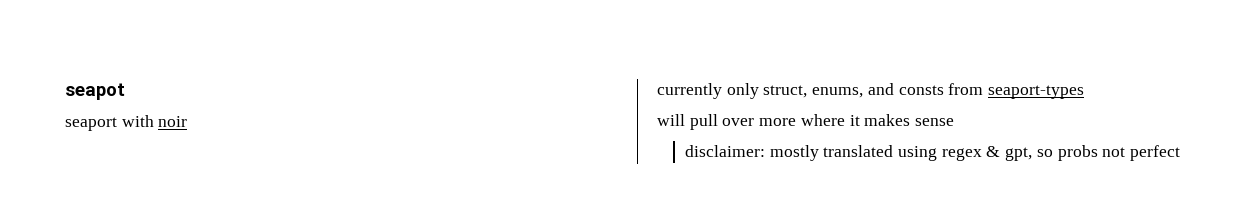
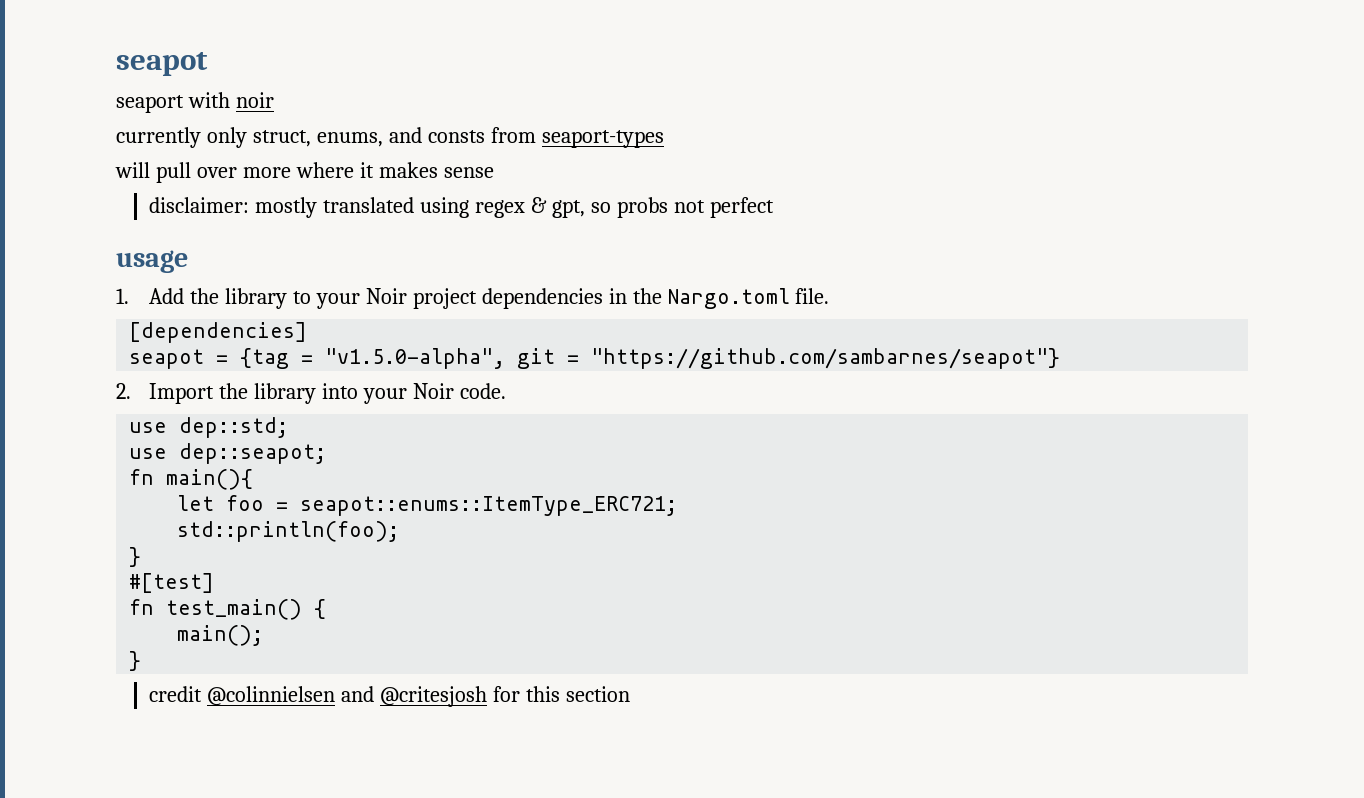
+ usage
+ 1. Add the library to your Noir project dependencies in the Nargo.toml file.
+ [dependencies]
+ seapot = {tag = "v1.5.0-alpha", git = "https://github.com/sambarnes/seapot"}
+ 2. Import the library into your Noir code.
+ use dep::std;
+ use dep::seapot;
+ fn main(){
+ let foo = seapot::enums::ItemType_ERC721;
+ std::println(foo);
+ }
+ #[test]
+ fn test_main() {
+ main();
+ }
+ credit @colinnielsen and @critesjosh for this section

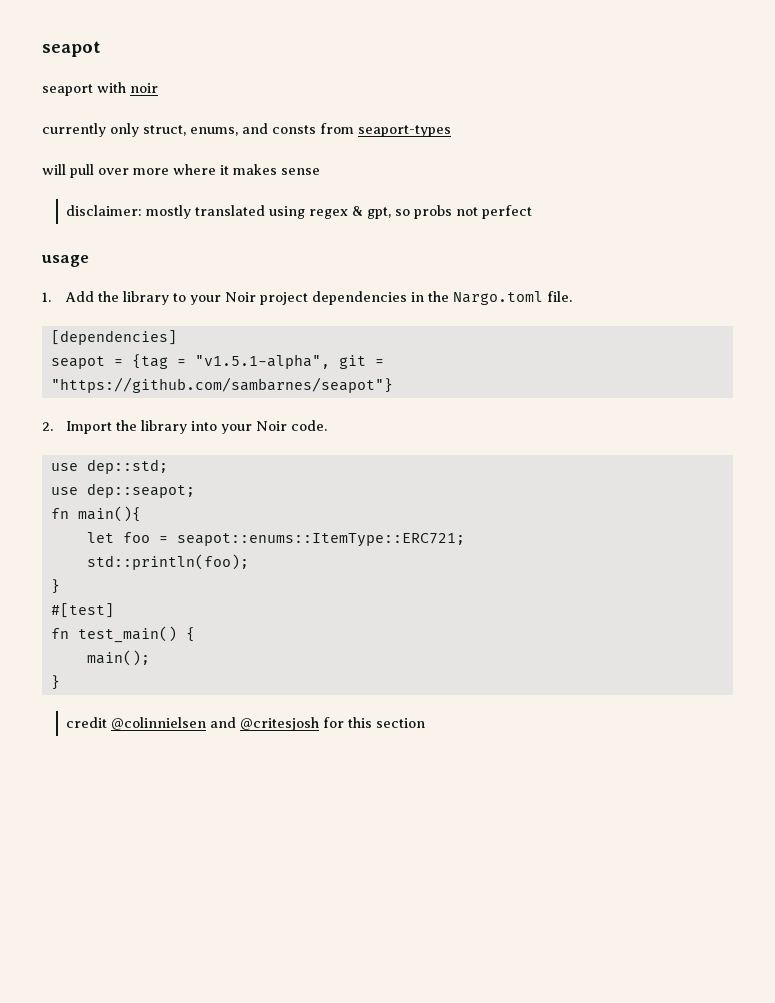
- seapot = {tag = "v1.5.0-alpha", git = "https://github.com/sambarnes/seapot"}
+ seapot = {tag = "v1.5.1-alpha", git = "https://github.com/sambarnes/seapot"}
- let foo = seapot::enums::ItemType_ERC721;
+ let foo = seapot::enums::ItemType::ERC721;

